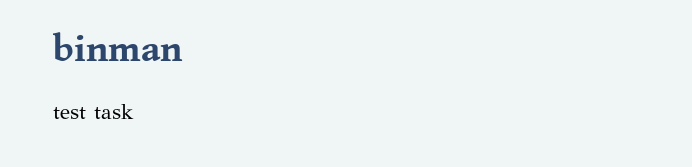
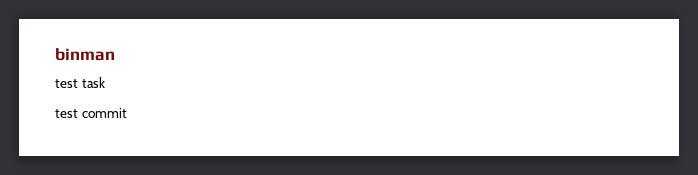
+ test commit

